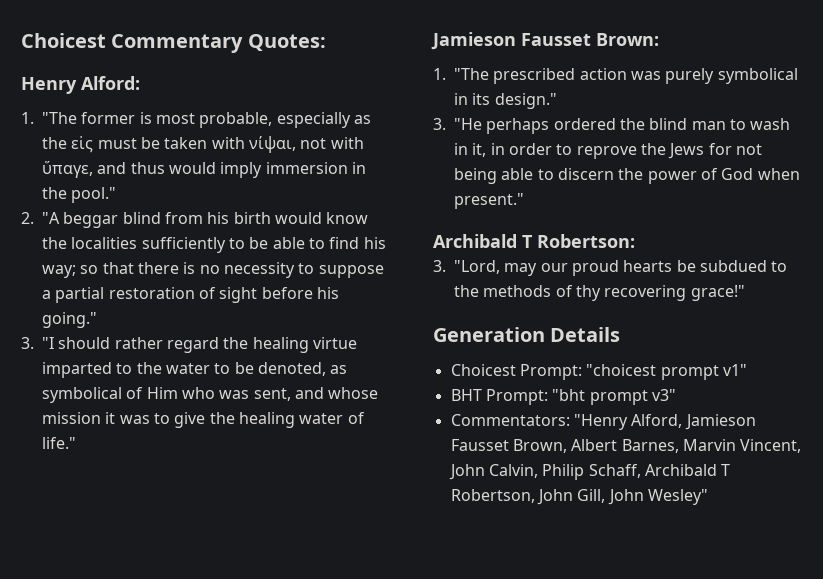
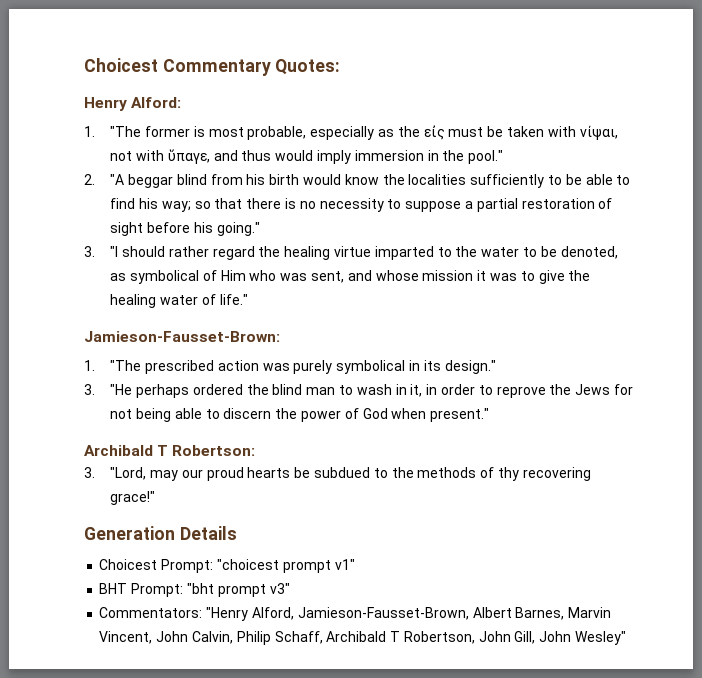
- Jamieson Fausset Brown:
+ Jamieson-Fausset-Brown:
- Commentators: "Henry Alford, Jamieson Fausset Brown, Albert Barnes, Marvin Vincent, John Calvin, Philip Schaff, Archibald T Robertson, John Gill, John Wesley"
+ Commentators: "Henry Alford, Jamieson-Fausset-Brown, Albert Barnes, Marvin Vincent, John Calvin, Philip Schaff, Archibald T Robertson, John Gill, John Wesley"

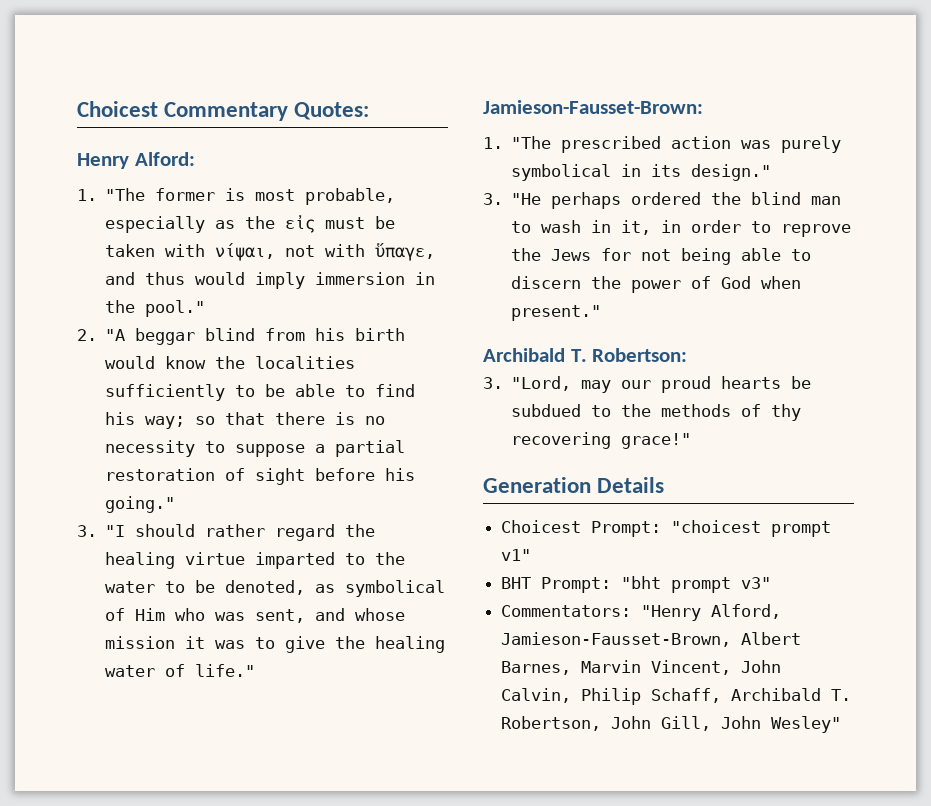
- Archibald T Robertson:
+ Archibald T. Robertson:
- Commentators: "Henry Alford, Jamieson-Fausset-Brown, Albert Barnes, Marvin Vincent, John Calvin, Philip Schaff, Archibald T Robertson, John Gill, John Wesley"
+ Commentators: "Henry Alford, Jamieson-Fausset-Brown, Albert Barnes, Marvin Vincent, John Calvin, Philip Schaff, Archibald T. Robertson, John Gill, John Wesley"

